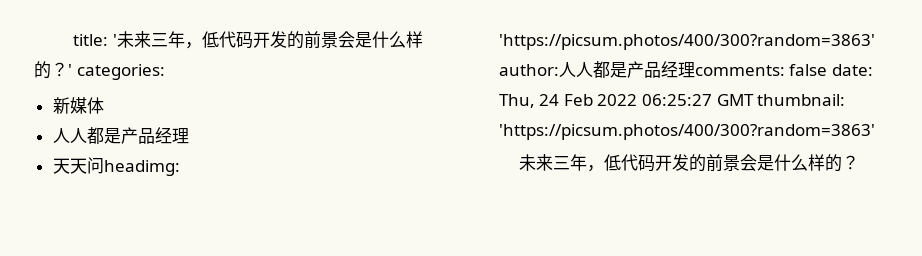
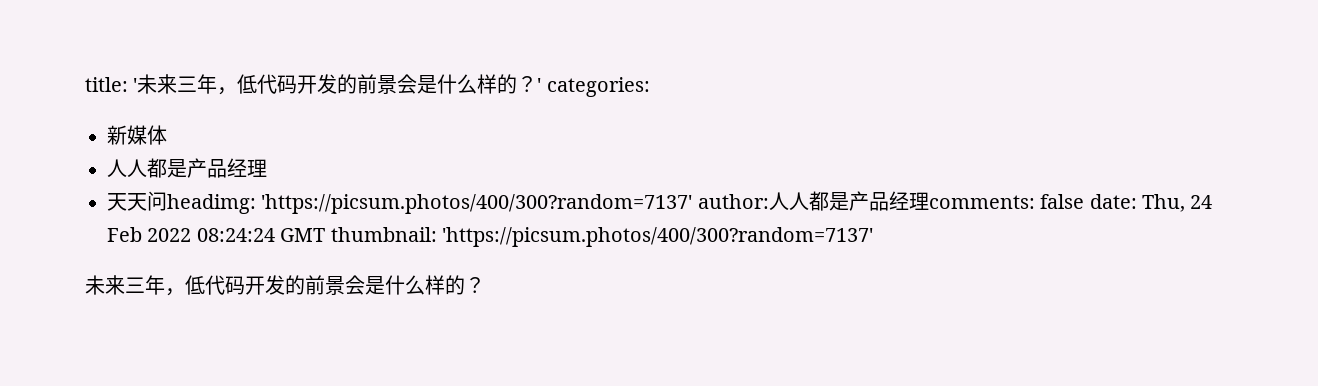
- 天天问headimg: 'https://picsum.photos/400/300?random=3863' author:人人都是产品经理comments: false date: Thu, 24 Feb 2022 06:25:27 GMT thumbnail: 'https://picsum.photos/400/300?random=3863'
+ 天天问headimg: 'https://picsum.photos/400/300?random=7137' author:人人都是产品经理comments: false date: Thu, 24 Feb 2022 08:24:24 GMT thumbnail: 'https://picsum.photos/400/300?random=7137'

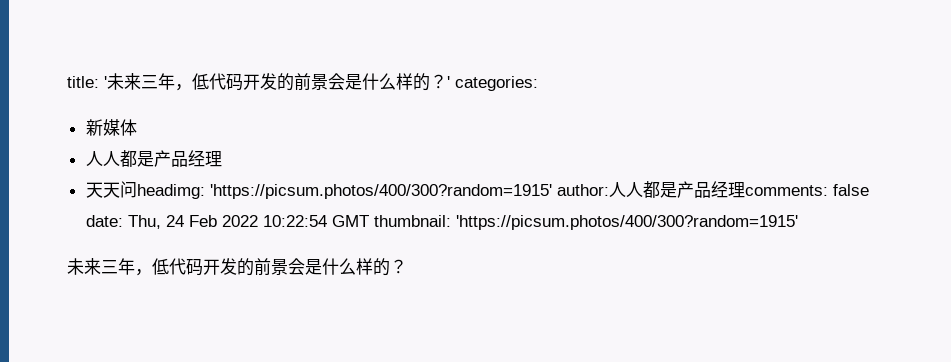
- 天天问headimg: 'https://picsum.photos/400/300?random=7137' author:人人都是产品经理comments: false date: Thu, 24 Feb 2022 08:24:24 GMT thumbnail: 'https://picsum.photos/400/300?random=7137'
+ 天天问headimg: 'https://picsum.photos/400/300?random=1915' author:人人都是产品经理comments: false date: Thu, 24 Feb 2022 10:22:54 GMT thumbnail: 'https://picsum.photos/400/300?random=1915'

